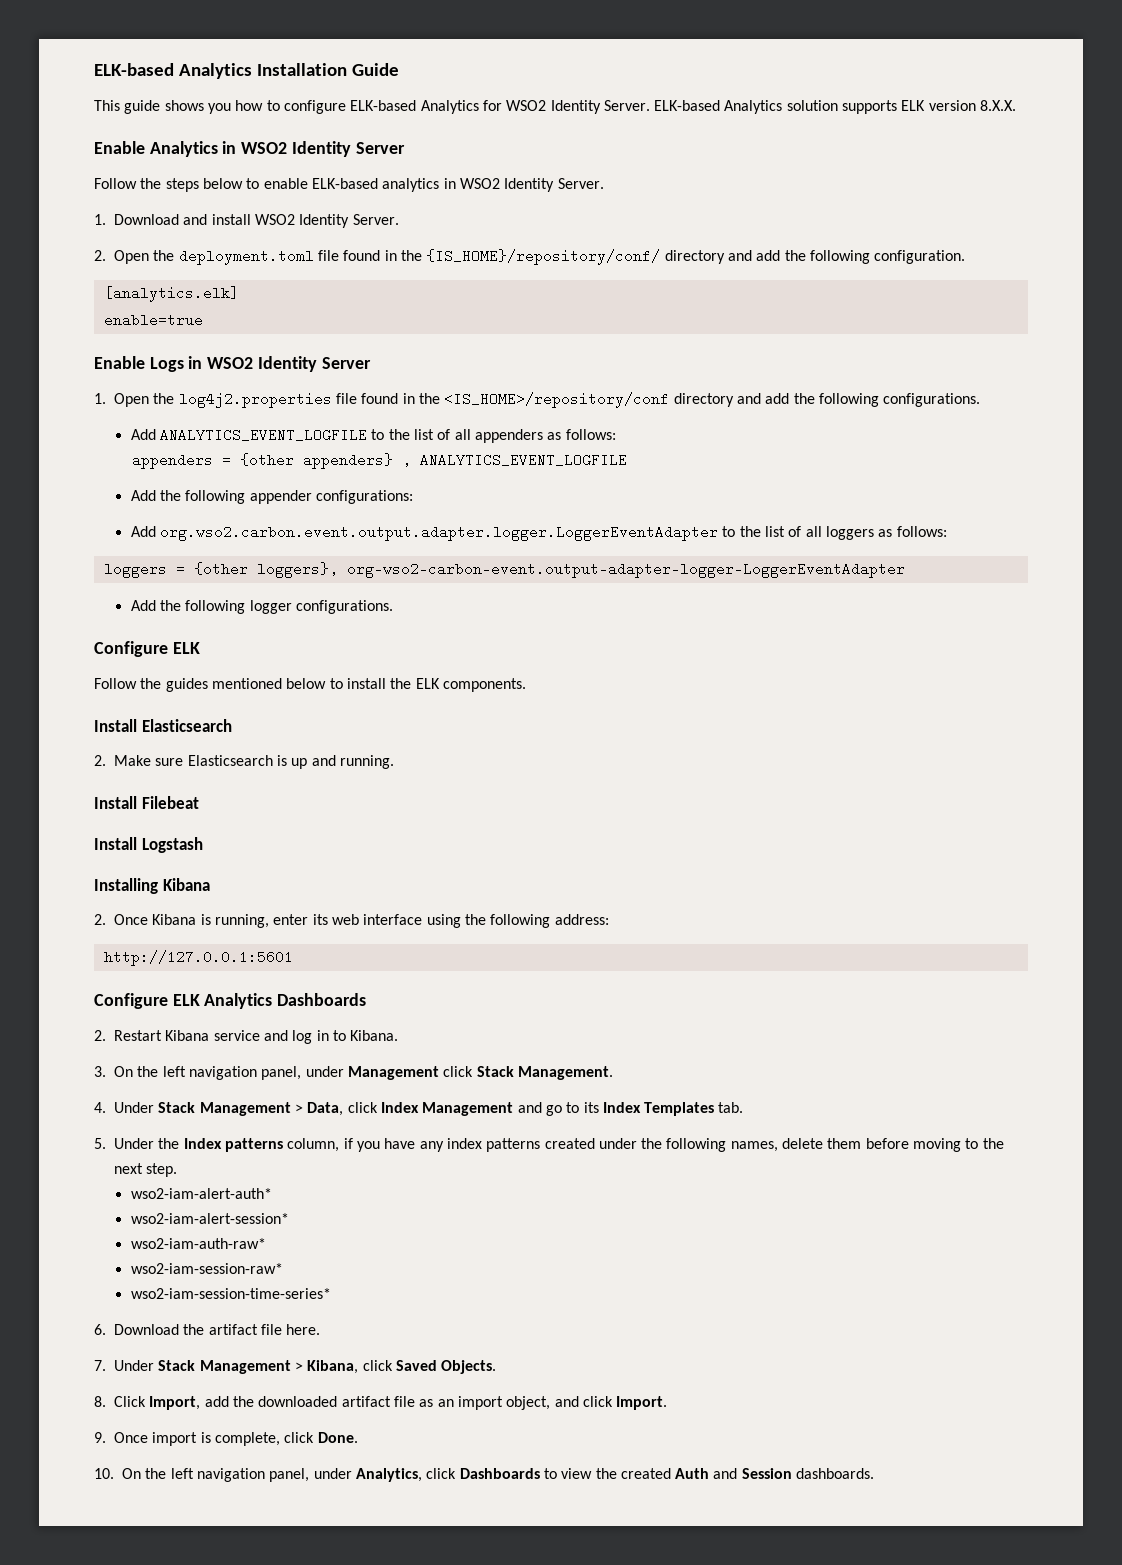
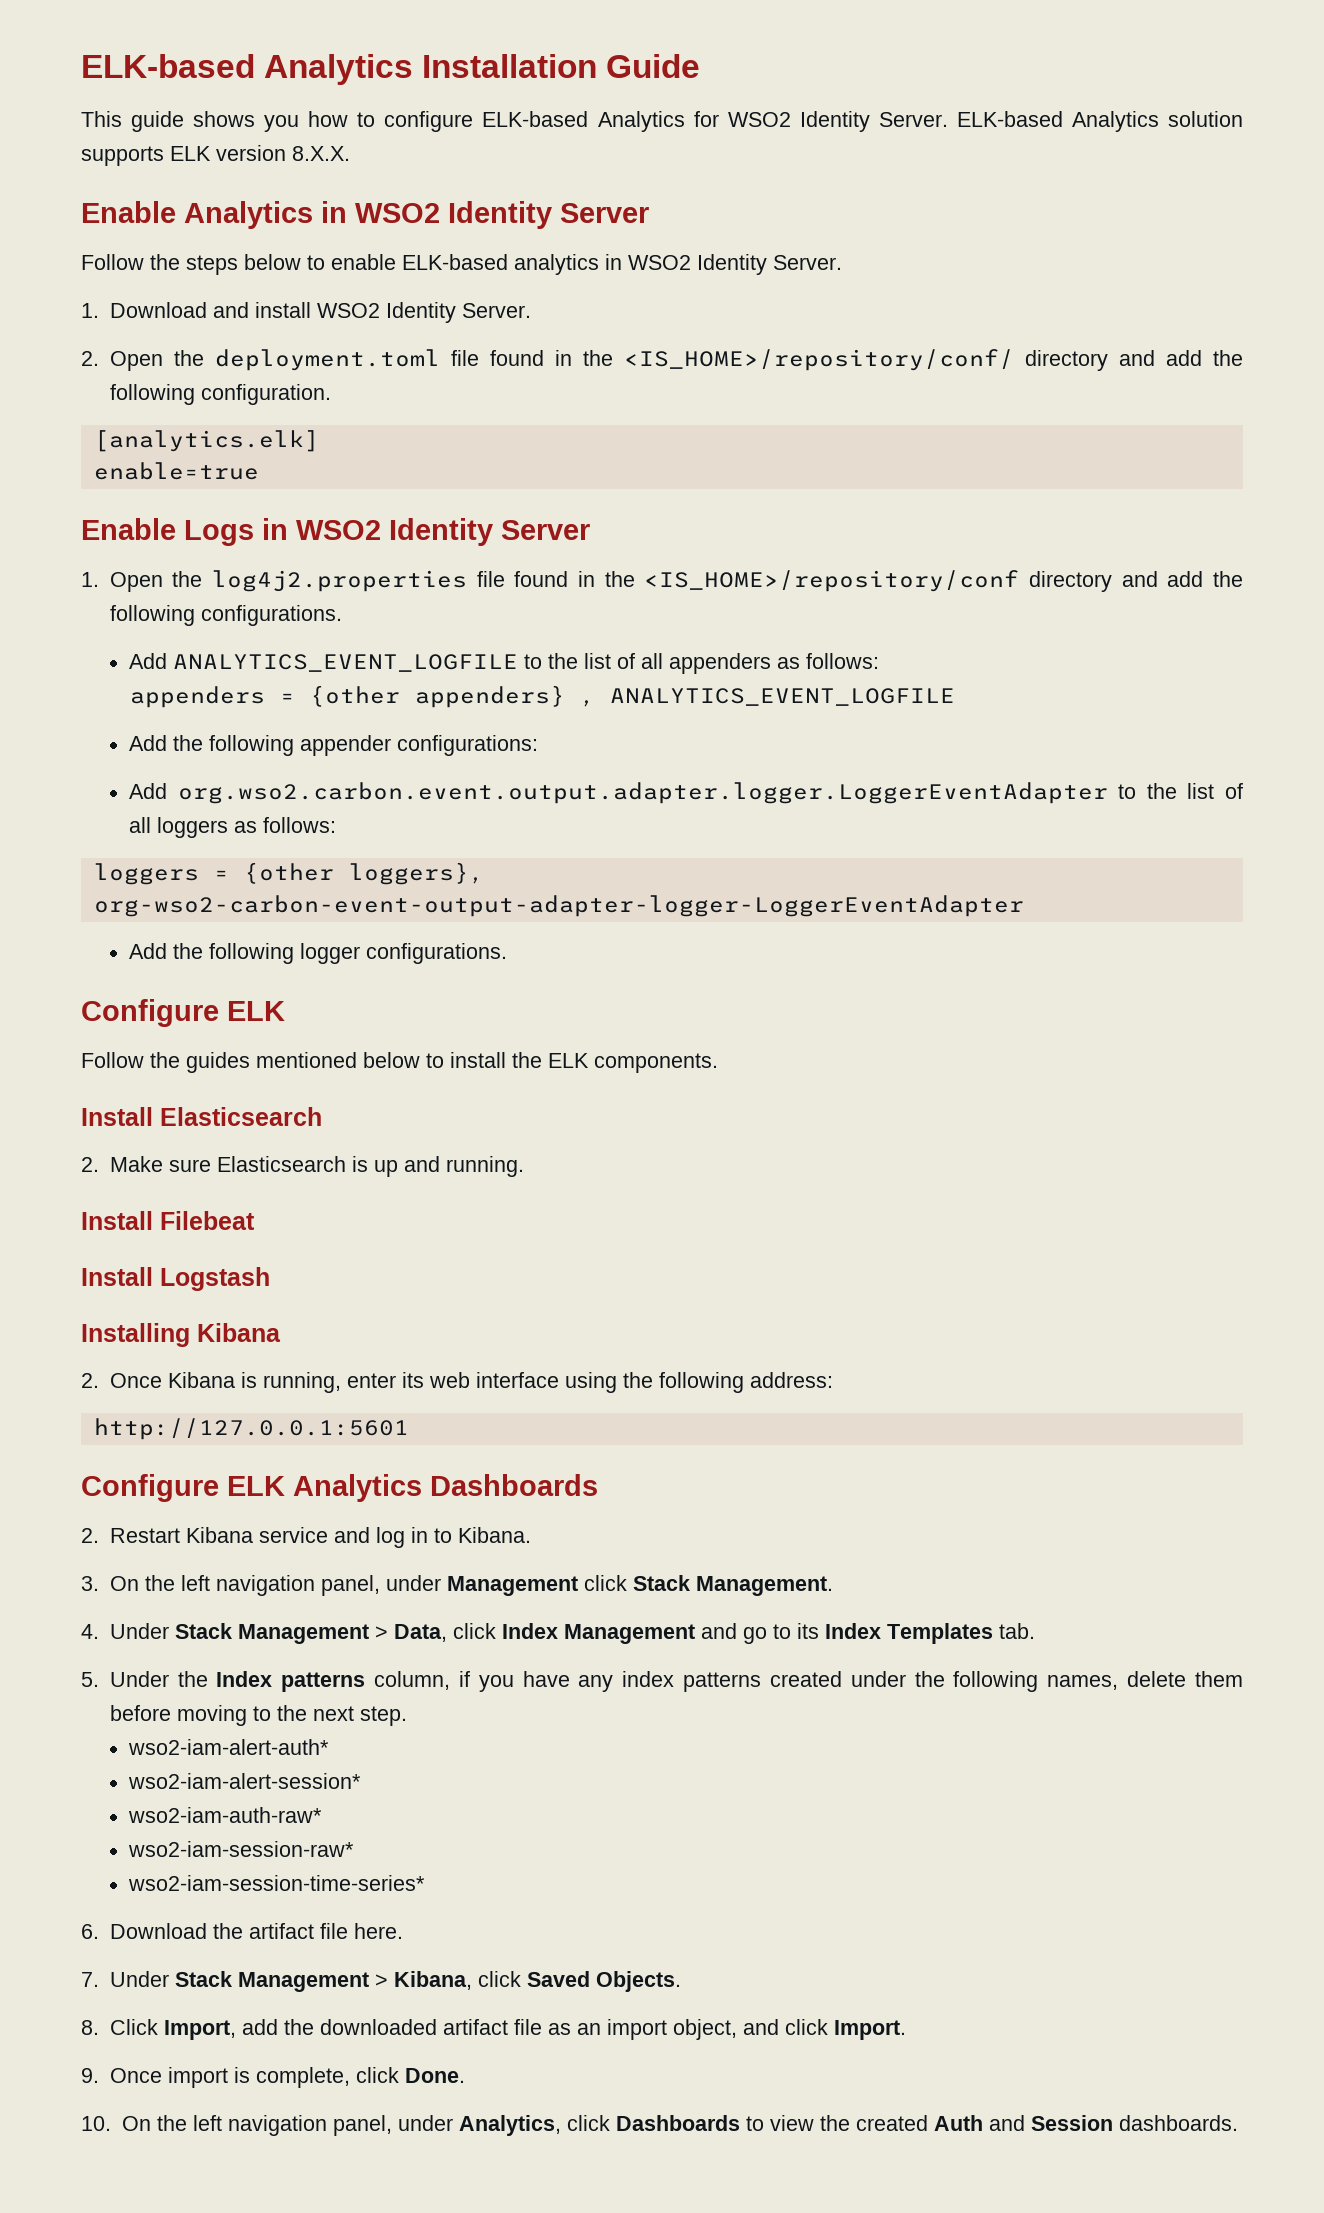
- 2. Open the deployment.toml file found in the {IS_HOME}/repository/conf/ directory and add the following configuration.
+ 2. Open the deployment.toml file found in the <IS_HOME>/repository/conf/ directory and add the following configuration.
- loggers = {other loggers}, org-wso2-carbon-event.output-adapter-logger-LoggerEventAdapter
+ loggers = {other loggers}, org-wso2-carbon-event-output-adapter-logger-LoggerEventAdapter

